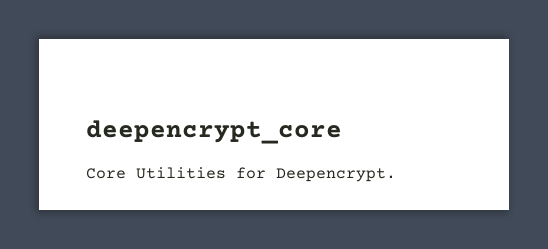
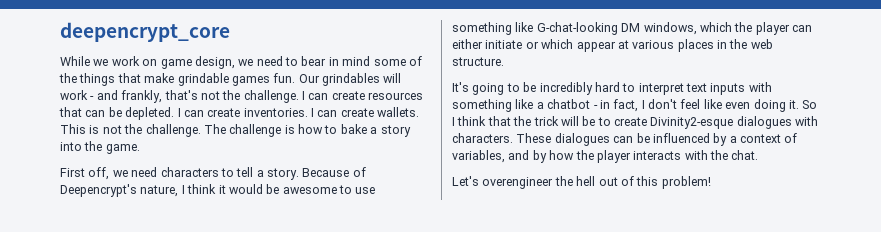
- Core Utilities for Deepencrypt.
+ While we work on game design, we need to bear in mind some of the things that make grindable games fun. Our grindables will work - and frankly, that's not the challenge. I can create resources that can be depleted. I can create inventories. I can create wallets. This is not the challenge. The challenge is how to bake a story into the game.
+ First off, we need characters to tell a story. Because of Deepencrypt's nature, I think it would be awesome to use something like G-chat-looking DM windows, which the player can either initiate or which appear at various places in the web structure.
+ It's going to be incredibly hard to interpret text inputs with something like a chatbot - in fact, I don't feel like even doing it. So I think that the trick will be to create Divinity2-esque dialogues with characters. These dialogues can be influenced by a context of variables, and by how the player interacts with the chat.
+ Let's overengineer the hell out of this problem!

